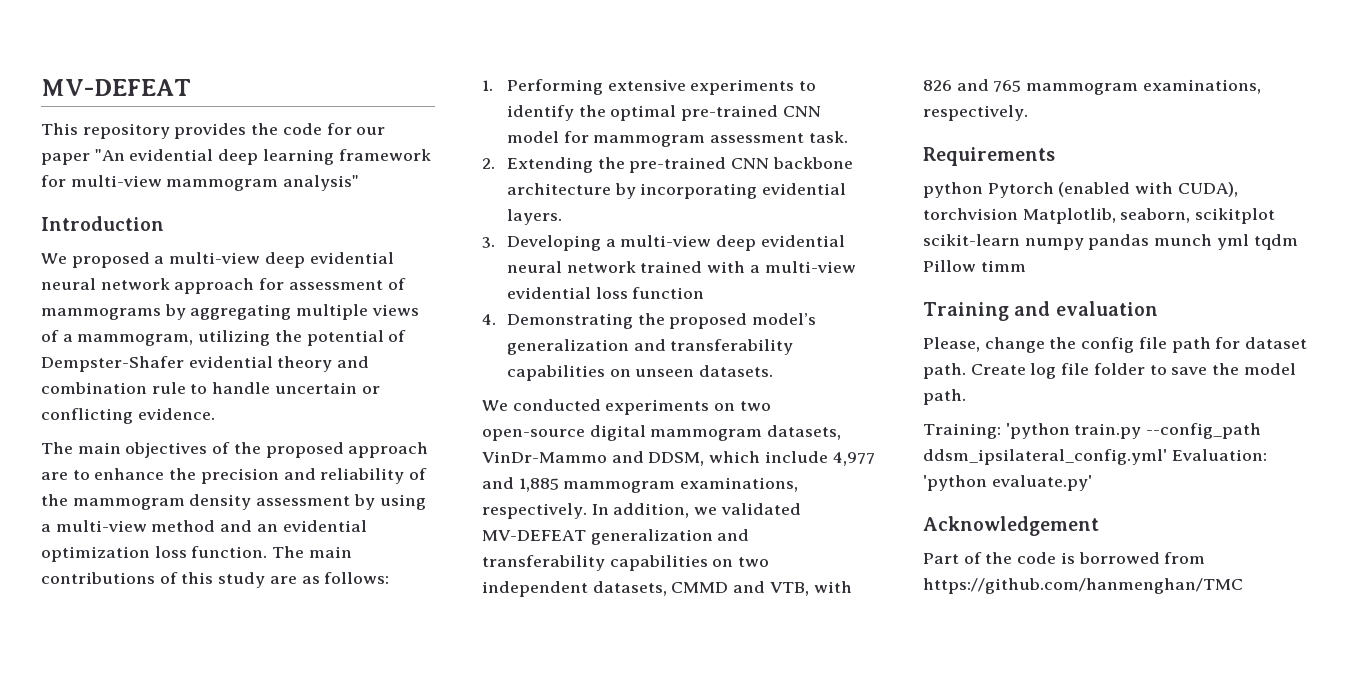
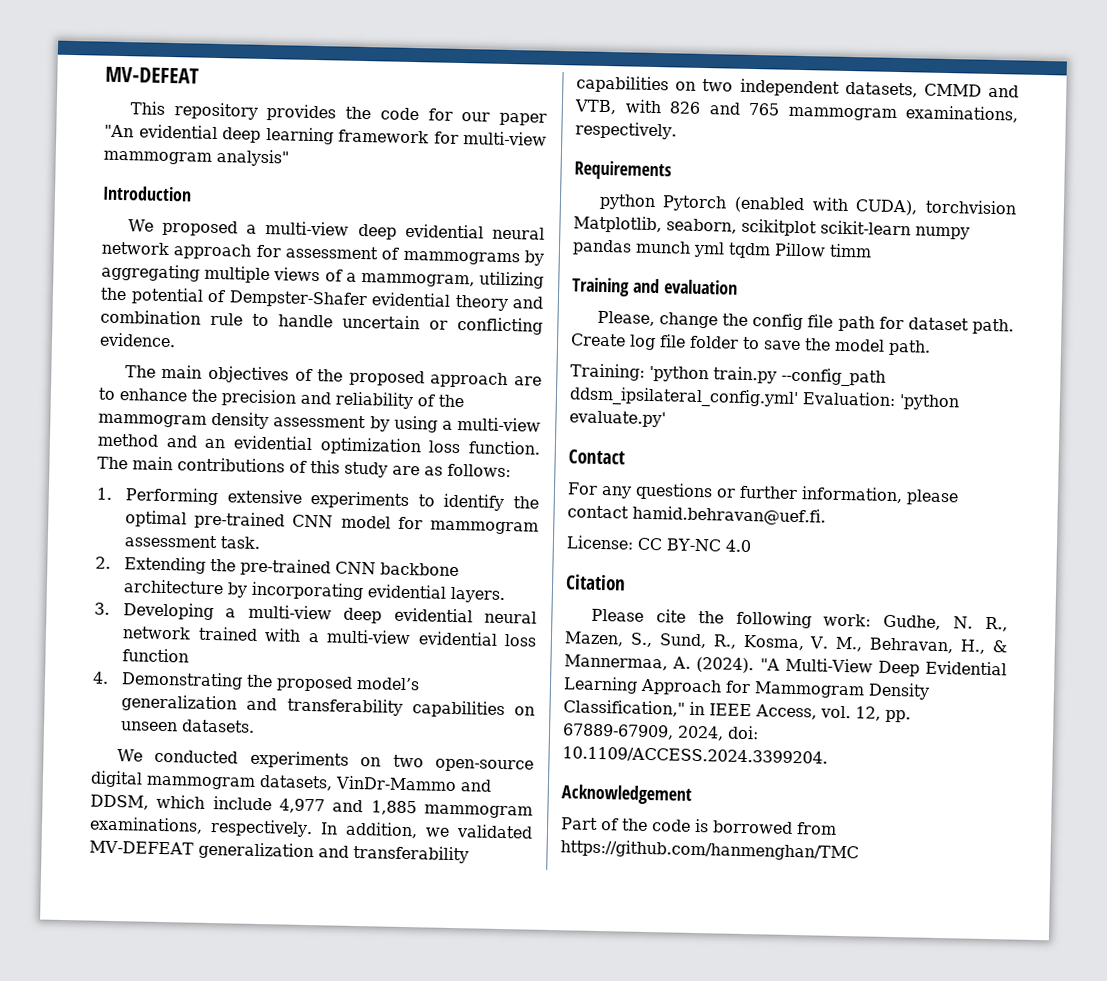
+ Contact
+ For any questions or further information, please contact hamid.behravan@uef.fi.
+ License: CC BY-NC 4.0
+ Citation
+ Please cite the following work: Gudhe, N. R., Mazen, S., Sund, R., Kosma, V. M., Behravan, H., & Mannermaa, A. (2024). "A Multi-View Deep Evidential Learning Approach for Mammogram Density Classification," in IEEE Access, vol. 12, pp. 67889-67909, 2024, doi: 10.1109/ACCESS.2024.3399204.

